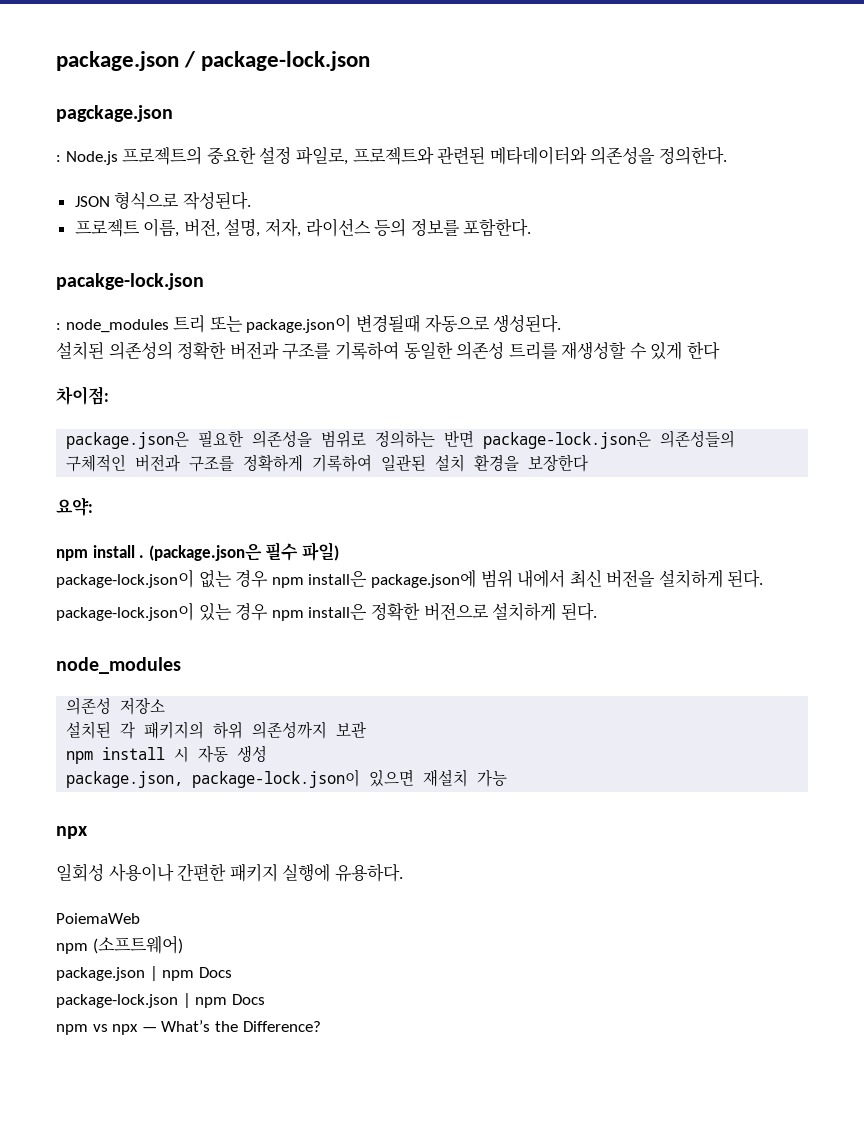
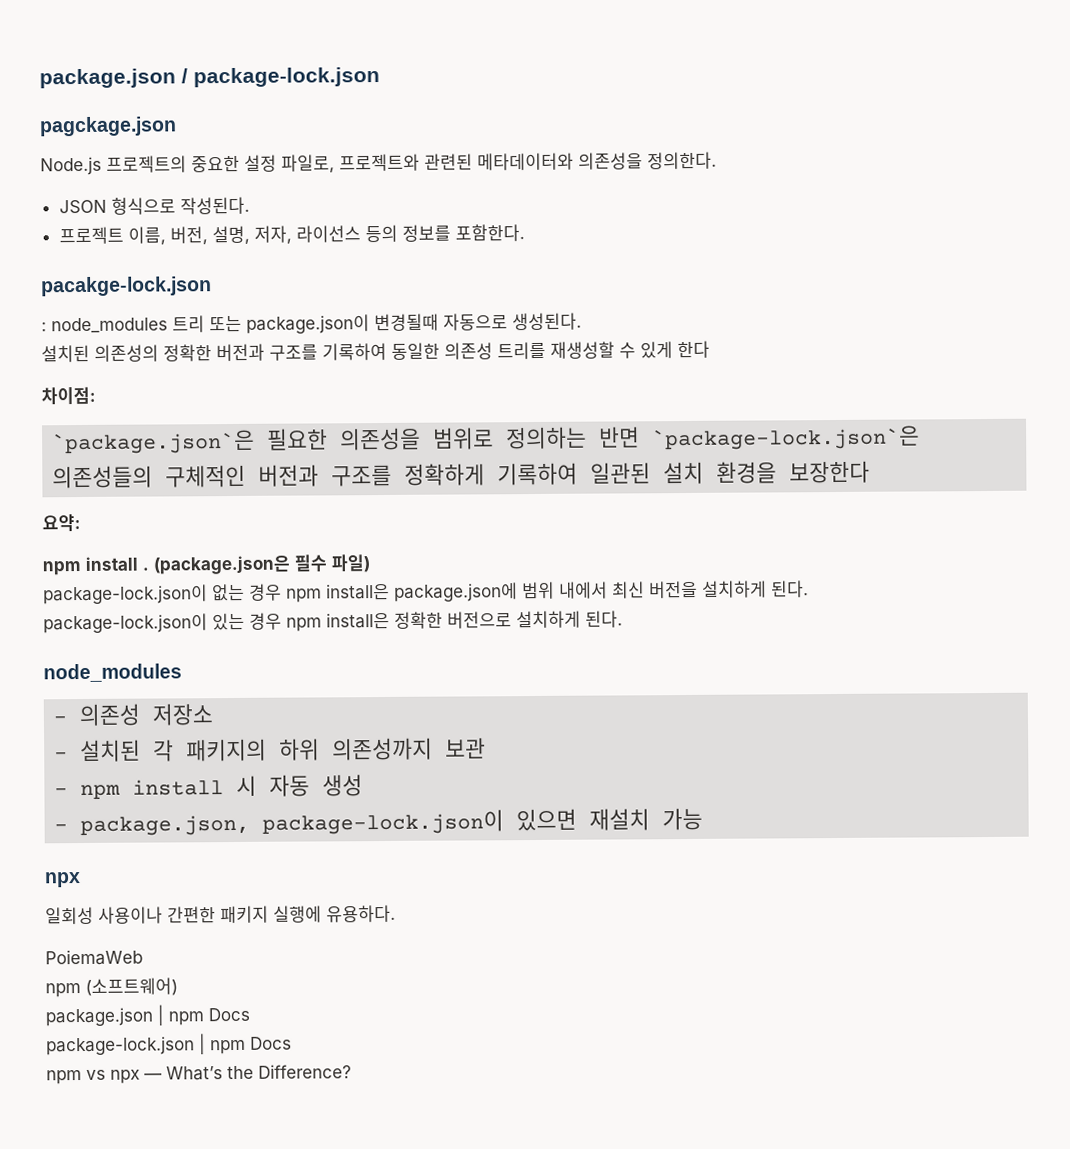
- : Node.js 프로젝트의 중요한 설정 파일로, 프로젝트와 관련된 메타데이터와 의존성을 정의한다.
+ Node.js 프로젝트의 중요한 설정 파일로, 프로젝트와 관련된 메타데이터와 의존성을 정의한다.
- package.json은 필요한 의존성을 범위로 정의하는 반면 package-lock.json은 의존성들의 구체적인 버전과 구조를 정확하게 기록하여 일관된 설치 환경을 보장한다
+ `package.json`은 필요한 의존성을 범위로 정의하는 반면 `package-lock.json`은 의존성들의 구체적인 버전과 구조를 정확하게 기록하여 일관된 설치 환경을 보장한다
- 의존성 저장소
+ - 의존성 저장소
- 설치된 각 패키지의 하위 의존성까지 보관
+ - 설치된 각 패키지의 하위 의존성까지 보관
- npm install 시 자동 생성
+ - npm install 시 자동 생성
- package.json, package-lock.json이 있으면 재설치 가능
+ - package.json, package-lock.json이 있으면 재설치 가능

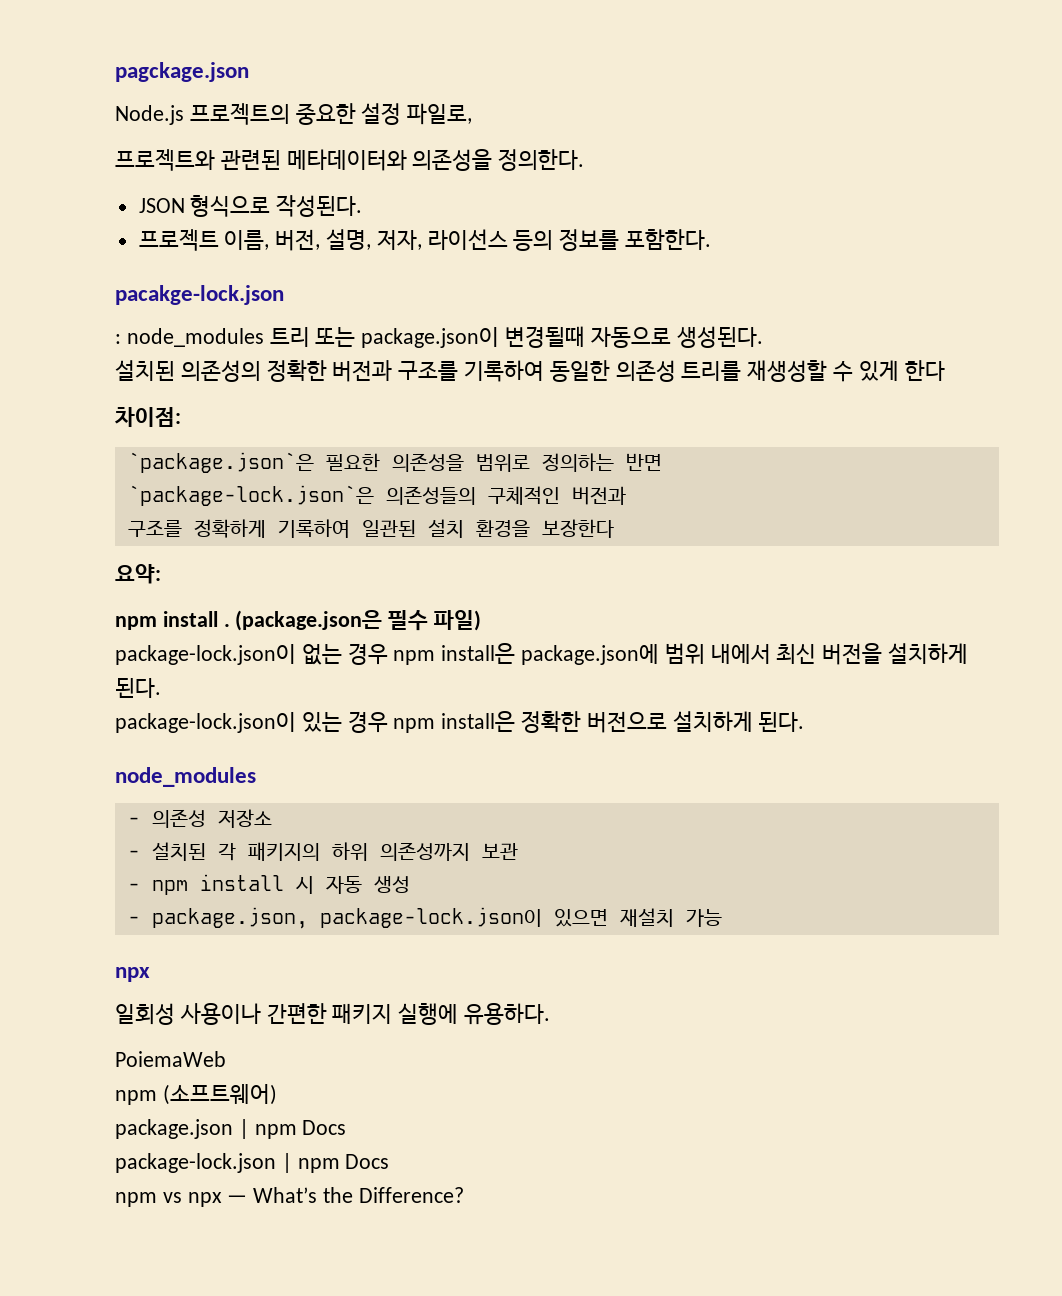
- package.json / package-lock.json
- Node.js 프로젝트의 중요한 설정 파일로, 프로젝트와 관련된 메타데이터와 의존성을 정의한다.
+ Node.js 프로젝트의 중요한 설정 파일로,
+ 프로젝트와 관련된 메타데이터와 의존성을 정의한다.
- `package.json`은 필요한 의존성을 범위로 정의하는 반면 `package-lock.json`은 의존성들의 구체적인 버전과 구조를 정확하게 기록하여 일관된 설치 환경을 보장한다
+ `package.json`은 필요한 의존성을 범위로 정의하는 반면
+ `package-lock.json`은 의존성들의 구체적인 버전과
+ 구조를 정확하게 기록하여 일관된 설치 환경을 보장한다

